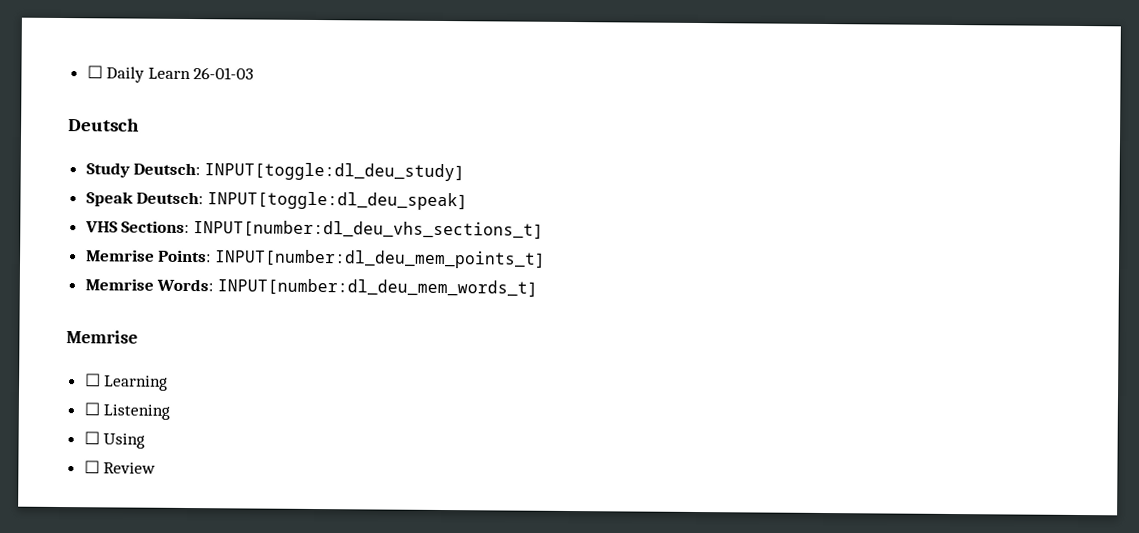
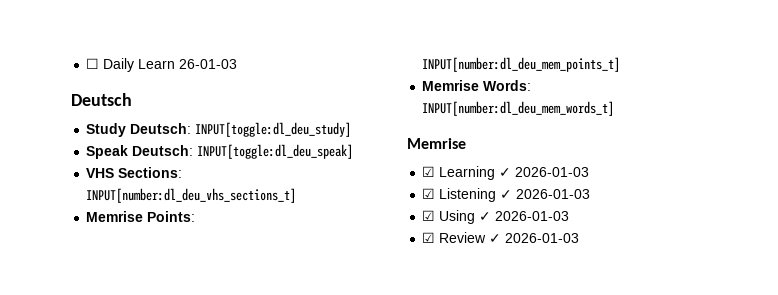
- ☐ Learning
- ☐ Listening
- ☐ Using
- ☐ Review
+ ☑ Learning ✓ 2026-01-03
+ ☑ Listening ✓ 2026-01-03
+ ☑ Using ✓ 2026-01-03
+ ☑ Review ✓ 2026-01-03

